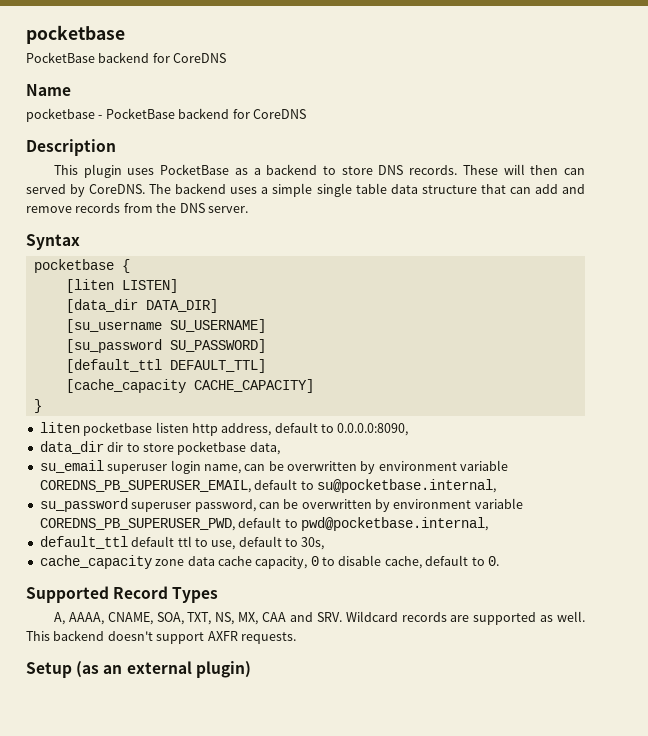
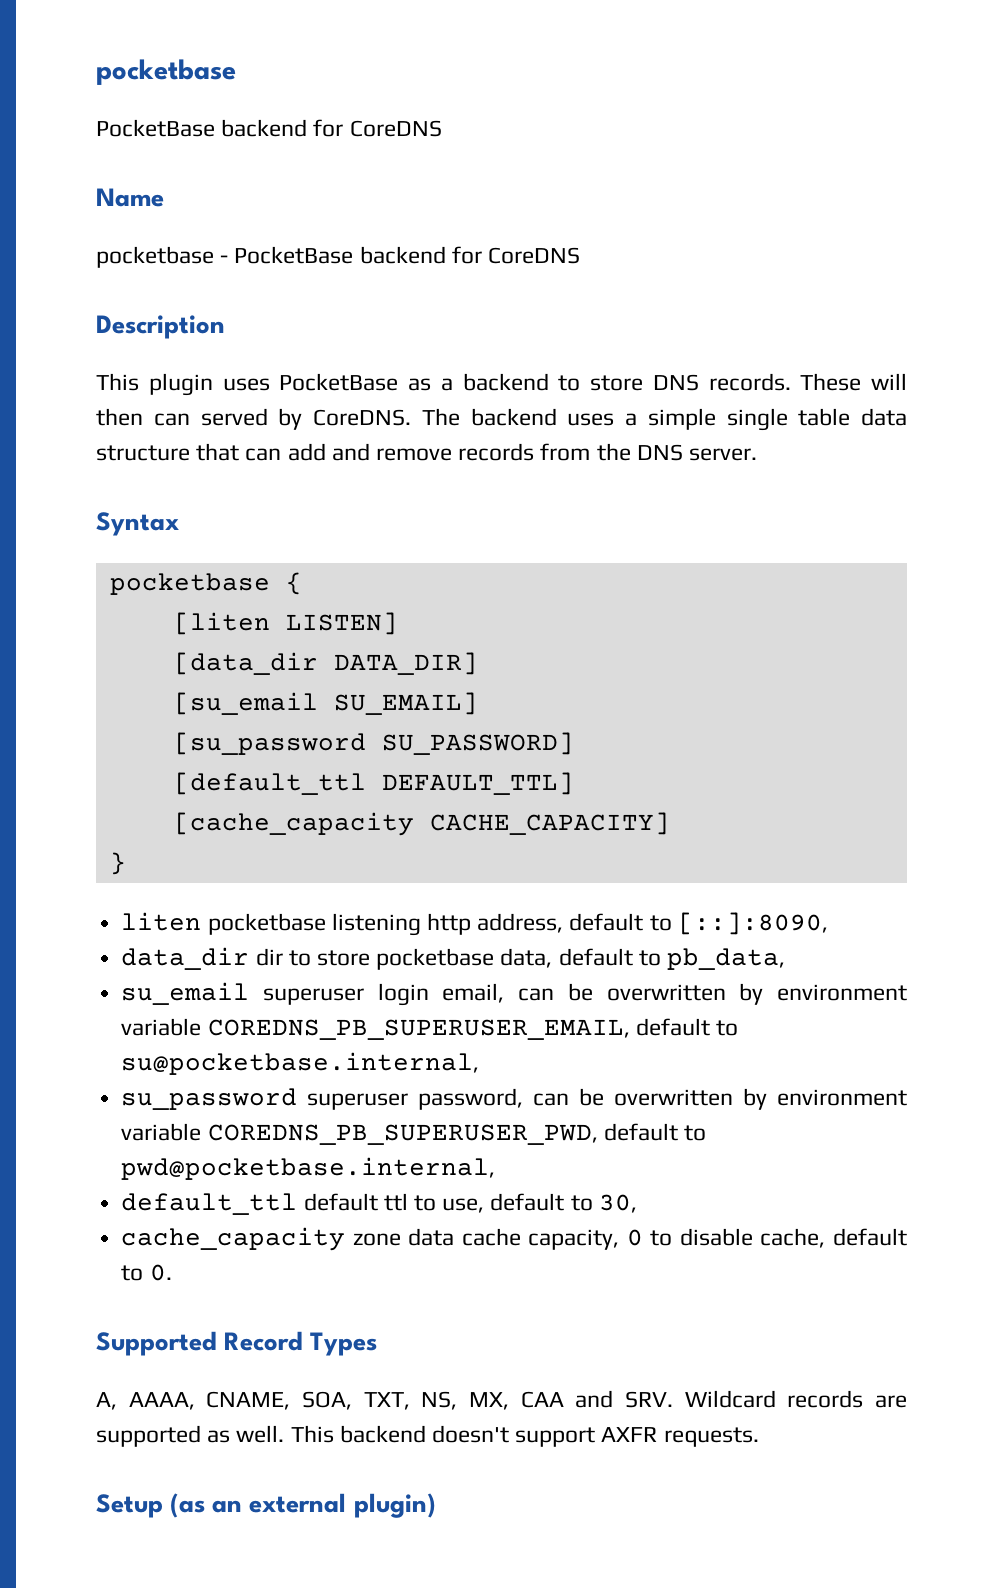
- [su_username SU_USERNAME]
+ [su_email SU_EMAIL]
- liten pocketbase listen http address, default to 0.0.0.0:8090,
+ liten pocketbase listening http address, default to [::]:8090,
- data_dir dir to store pocketbase data,
+ data_dir dir to store pocketbase data, default to pb_data,
- su_email superuser login name, can be overwritten by environment variable COREDNS_PB_SUPERUSER_EMAIL, default to su@pocketbase.internal,
+ su_email superuser login email, can be overwritten by environment variable COREDNS_PB_SUPERUSER_EMAIL, default to su@pocketbase.internal,
- default_ttl default ttl to use, default to 30s,
+ default_ttl default ttl to use, default to 30,

